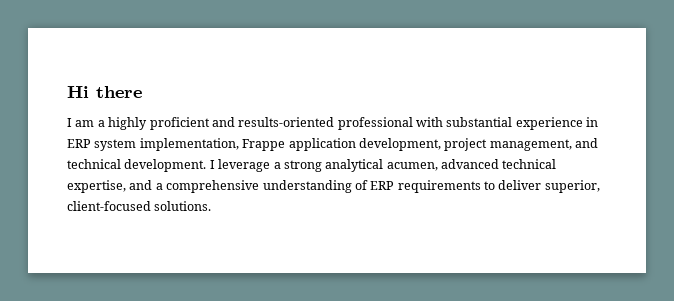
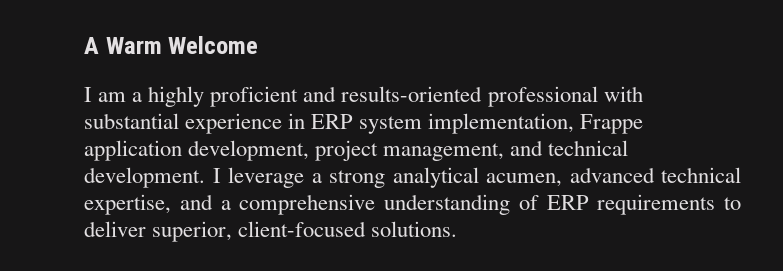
- Hi there
+ A Warm Welcome

